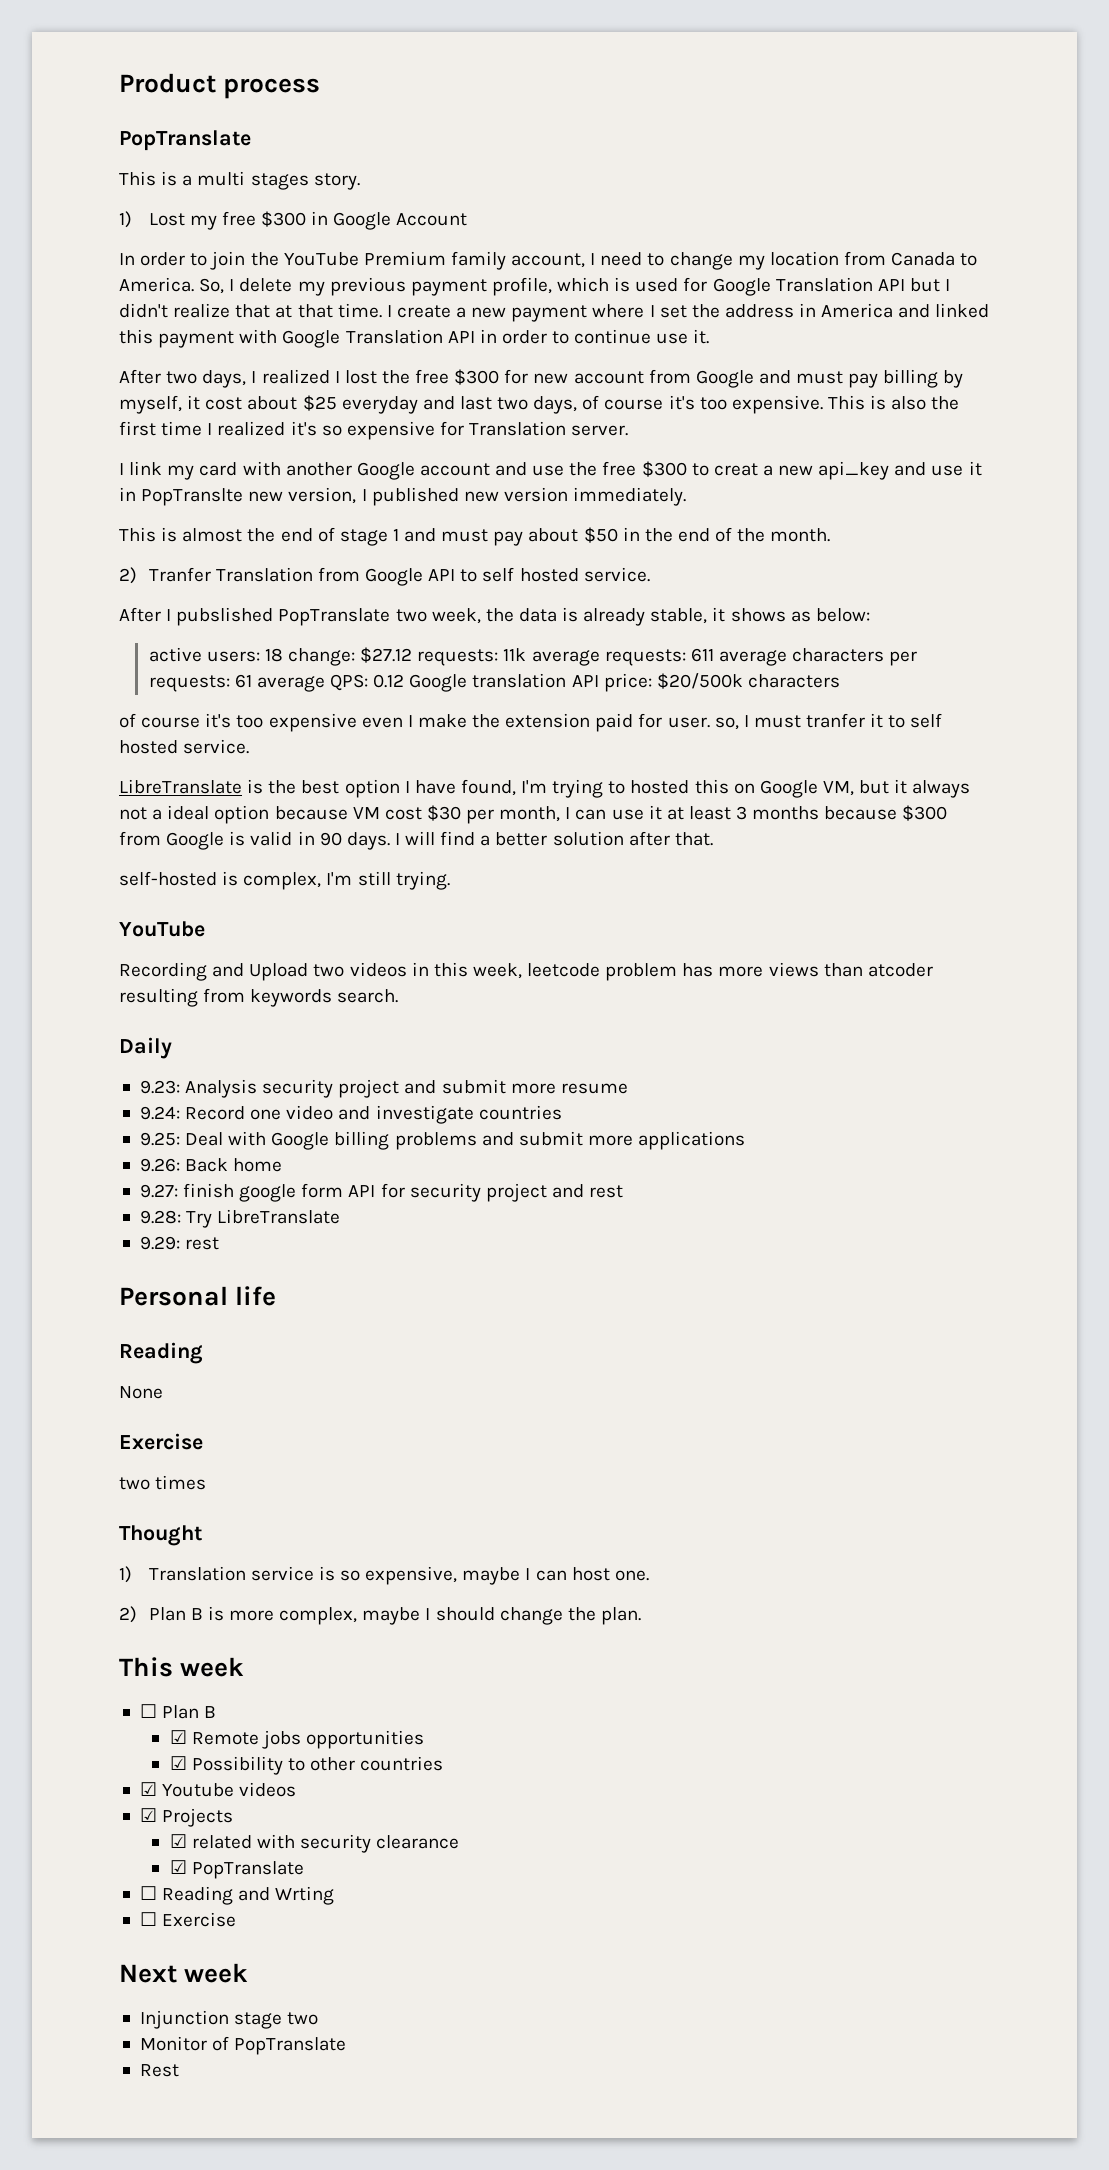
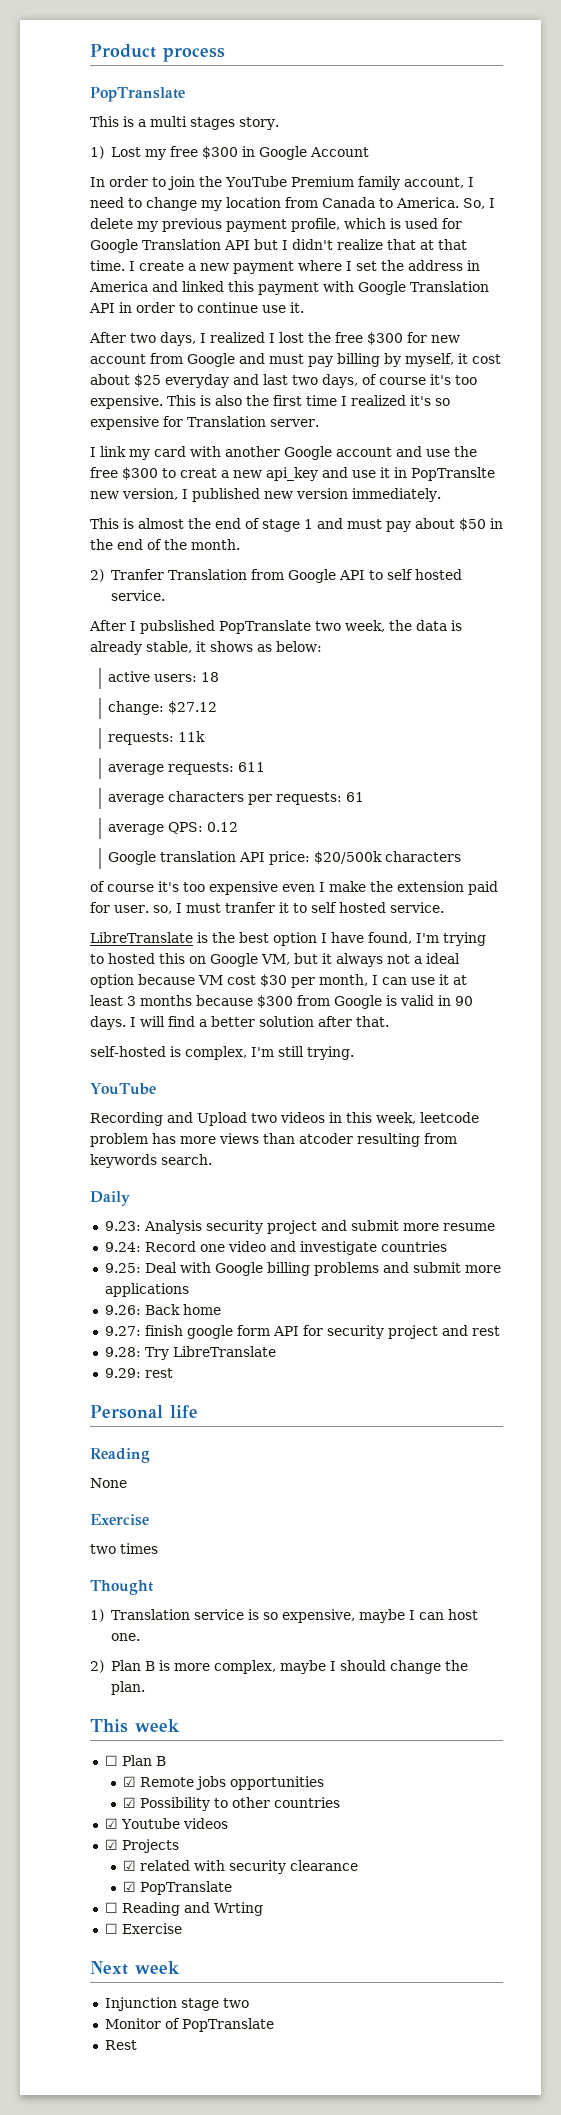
- active users: 18 change: $27.12 requests: 11k average requests: 611 average characters per requests: 61 average QPS: 0.12 Google translation API price: $20/500k characters
+ active users: 18
+ change: $27.12
+ requests: 11k
+ average requests: 611
+ average characters per requests: 61
+ average QPS: 0.12
+ Google translation API price: $20/500k characters

